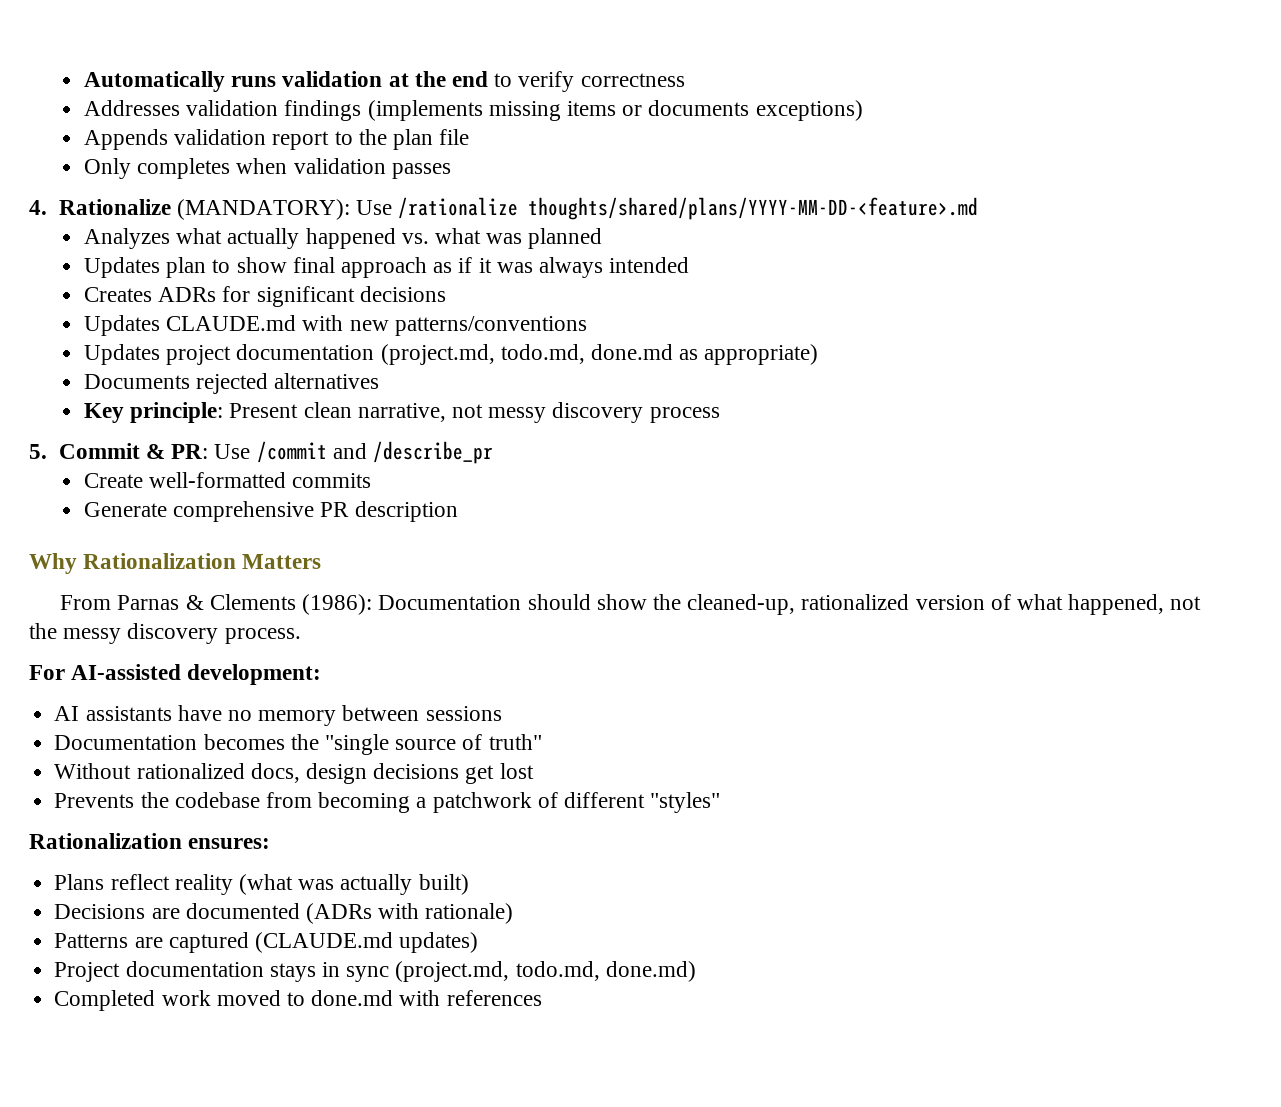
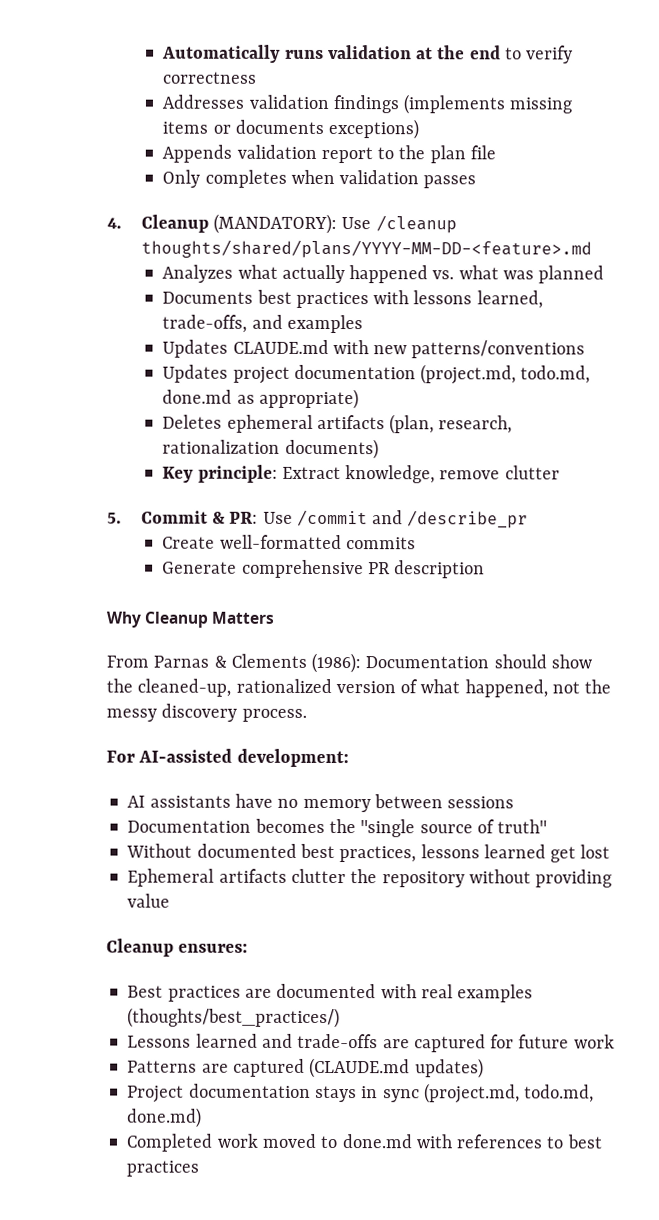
- 4. Rationalize (MANDATORY): Use /rationalize thoughts/shared/plans/YYYY-MM-DD-<feature>.md
+ 4. Cleanup (MANDATORY): Use /cleanup thoughts/shared/plans/YYYY-MM-DD-<feature>.md
- Updates plan to show final approach as if it was always intended
- Creates ADRs for significant decisions
+ Documents best practices with lessons learned, trade-offs, and examples
- Documents rejected alternatives
- Key principle: Present clean narrative, not messy discovery process
+ Deletes ephemeral artifacts (plan, research, rationalization documents)
+ Key principle: Extract knowledge, remove clutter
- Why Rationalization Matters
+ Why Cleanup Matters
- Without rationalized docs, design decisions get lost
- Prevents the codebase from becoming a patchwork of different "styles"
- Rationalization ensures:
- Plans reflect reality (what was actually built)
- Decisions are documented (ADRs with rationale)
+ Without documented best practices, lessons learned get lost
+ Ephemeral artifacts clutter the repository without providing value
+ Cleanup ensures:
+ Best practices are documented with real examples (thoughts/best_practices/)
+ Lessons learned and trade-offs are captured for future work
- Completed work moved to done.md with references
+ Completed work moved to done.md with references to best practices

